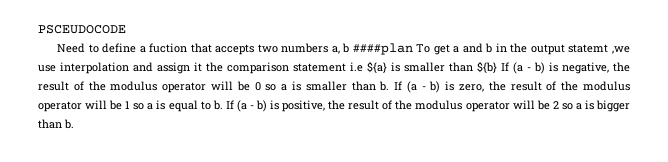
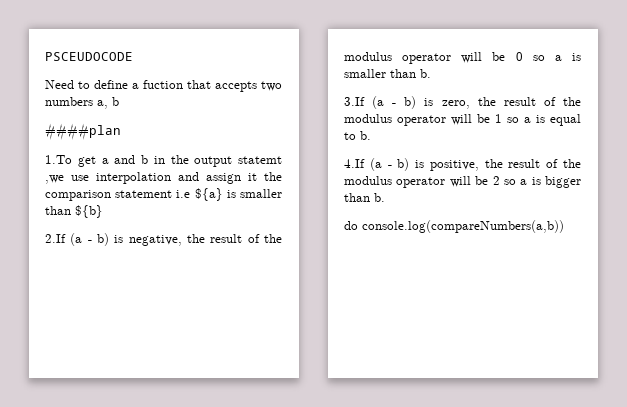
- Need to define a fuction that accepts two numbers a, b ####plan To get a and b in the output statemt ,we use interpolation and assign it the comparison statement i.e ${a} is smaller than ${b} If (a - b) is negative, the result of the modulus operator will be 0 so a is smaller than b. If (a - b) is zero, the result of the modulus operator will be 1 so a is equal to b. If (a - b) is positive, the result of the modulus operator will be 2 so a is bigger than b.
+ Need to define a fuction that accepts two numbers a, b
+ ####plan
+ 1.To get a and b in the output statemt ,we use interpolation and assign it the comparison statement i.e ${a} is smaller than ${b}
+ 2.If (a - b) is negative, the result of the modulus operator will be 0 so a is smaller than b.
+ 3.If (a - b) is zero, the result of the modulus operator will be 1 so a is equal to b.
+ 4.If (a - b) is positive, the result of the modulus operator will be 2 so a is bigger than b.
+ do console.log(compareNumbers(a,b))

